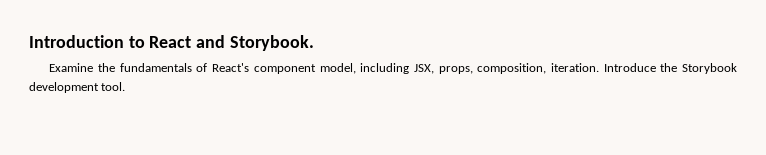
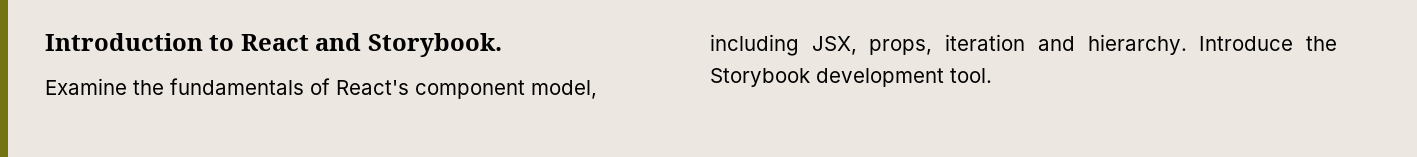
- Examine the fundamentals of React's component model, including JSX, props, composition, iteration.
+ Examine the fundamentals of React's component model, including JSX, props, iteration and hierarchy.

